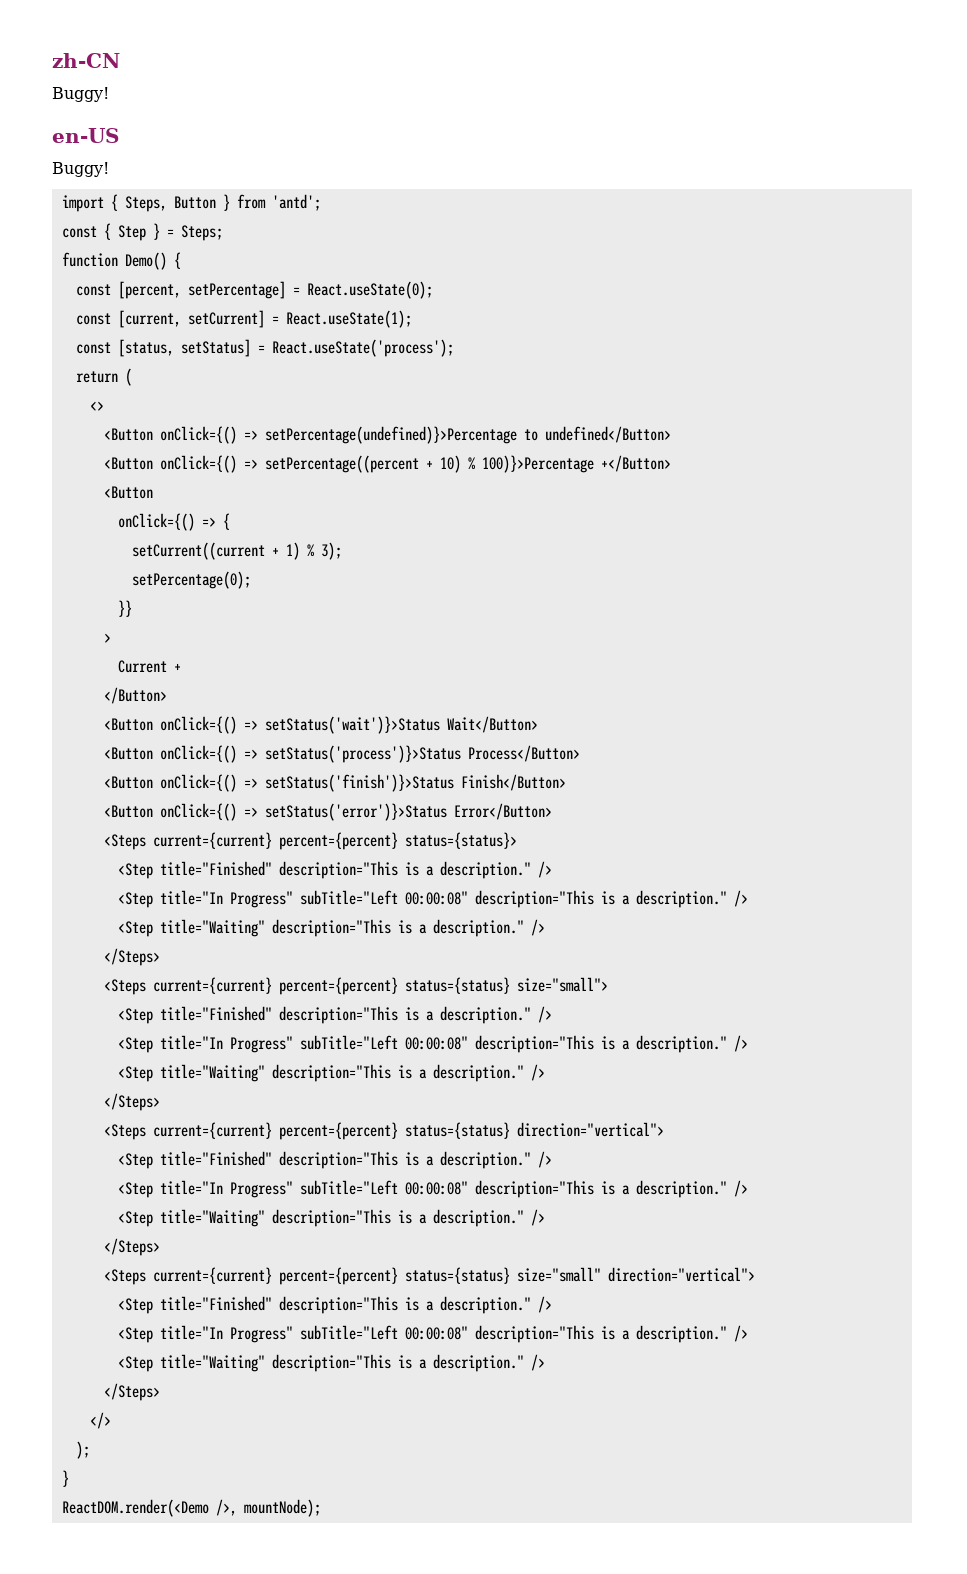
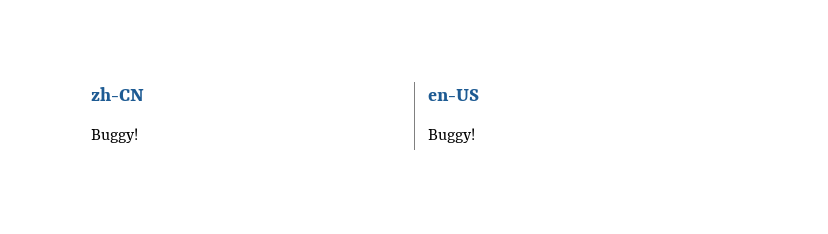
- import { Steps, Button } from 'antd';
- const { Step } = Steps;
- function Demo() {
- const [percent, setPercentage] = React.useState(0);
- const [current, setCurrent] = React.useState(1);
- const [status, setStatus] = React.useState('process');
- return (
- <>
- <Button onClick={() => setPercentage(undefined)}>Percentage to undefined</Button>
- <Button onClick={() => setPercentage((percent + 10) % 100)}>Percentage +</Button>
- <Button
- onClick={() => {
- setCurrent((current + 1) % 3);
- setPercentage(0);
- }}
- >
- Current +
- </Button>
- <Button onClick={() => setStatus('wait')}>Status Wait</Button>
- <Button onClick={() => setStatus('process')}>Status Process</Button>
- <Button onClick={() => setStatus('finish')}>Status Finish</Button>
- <Button onClick={() => setStatus('error')}>Status Error</Button>
- <Steps current={current} percent={percent} status={status}>
- <Step title="Finished" description="This is a description." />
- <Step title="In Progress" subTitle="Left 00:00:08" description="This is a description." />
- <Step title="Waiting" description="This is a description." />
- </Steps>
- <Steps current={current} percent={percent} status={status} size="small">
- <Step title="Finished" description="This is a description." />
- <Step title="In Progress" subTitle="Left 00:00:08" description="This is a description." />
- <Step title="Waiting" description="This is a description." />
- </Steps>
- <Steps current={current} percent={percent} status={status} direction="vertical">
- <Step title="Finished" description="This is a description." />
- <Step title="In Progress" subTitle="Left 00:00:08" description="This is a description." />
- <Step title="Waiting" description="This is a description." />
- </Steps>
- <Steps current={current} percent={percent} status={status} size="small" direction="vertical">
- <Step title="Finished" description="This is a description." />
- <Step title="In Progress" subTitle="Left 00:00:08" description="This is a description." />
- <Step title="Waiting" description="This is a description." />
- </Steps>
- </>
- );
- }
- ReactDOM.render(<Demo />, mountNode);

